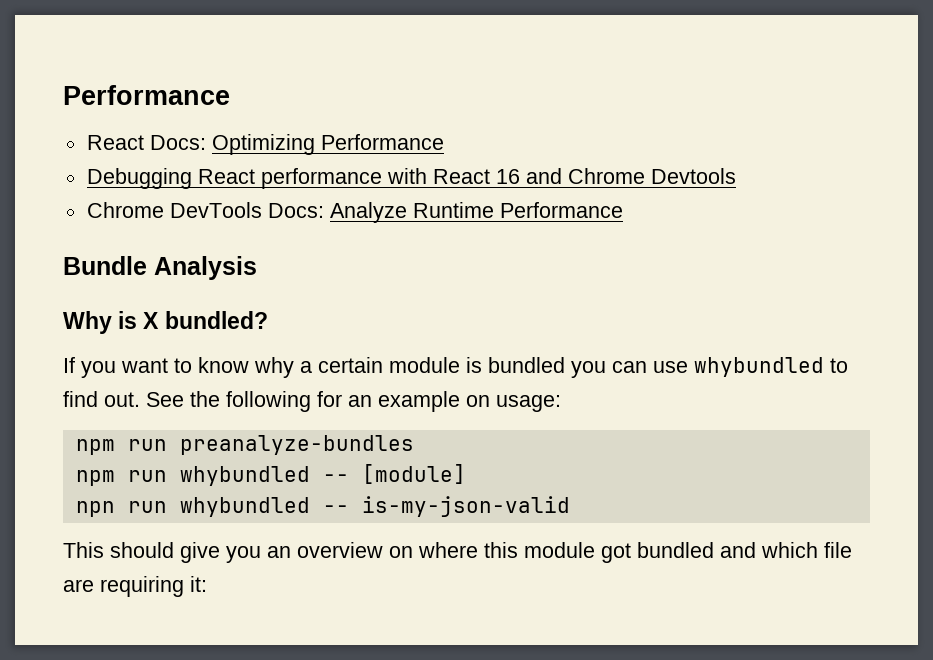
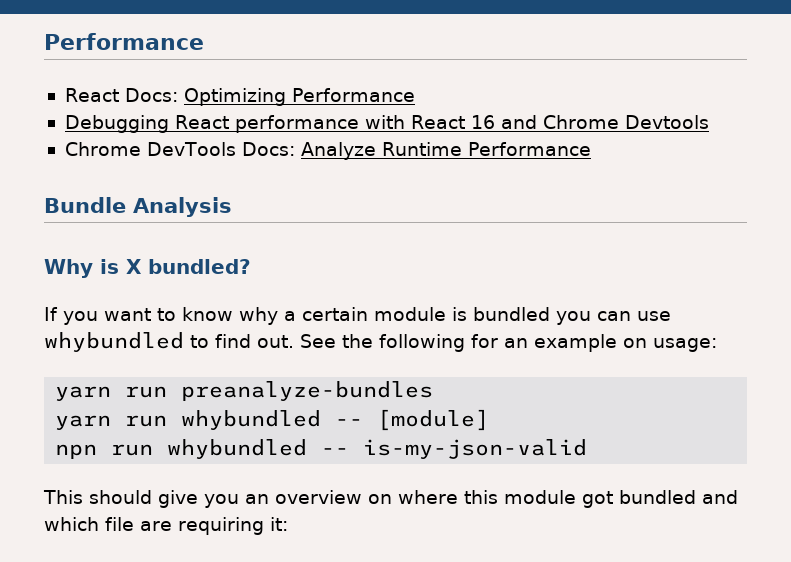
- npm run preanalyze-bundles
+ yarn run preanalyze-bundles
- npm run whybundled -- [module]
+ yarn run whybundled -- [module]

